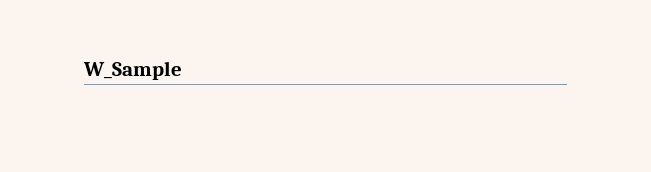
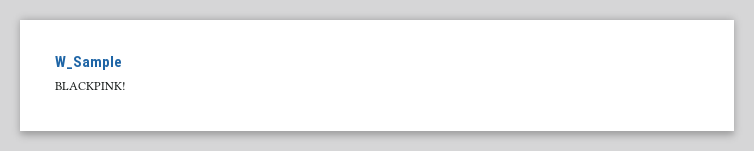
+ BLACKPINK!

